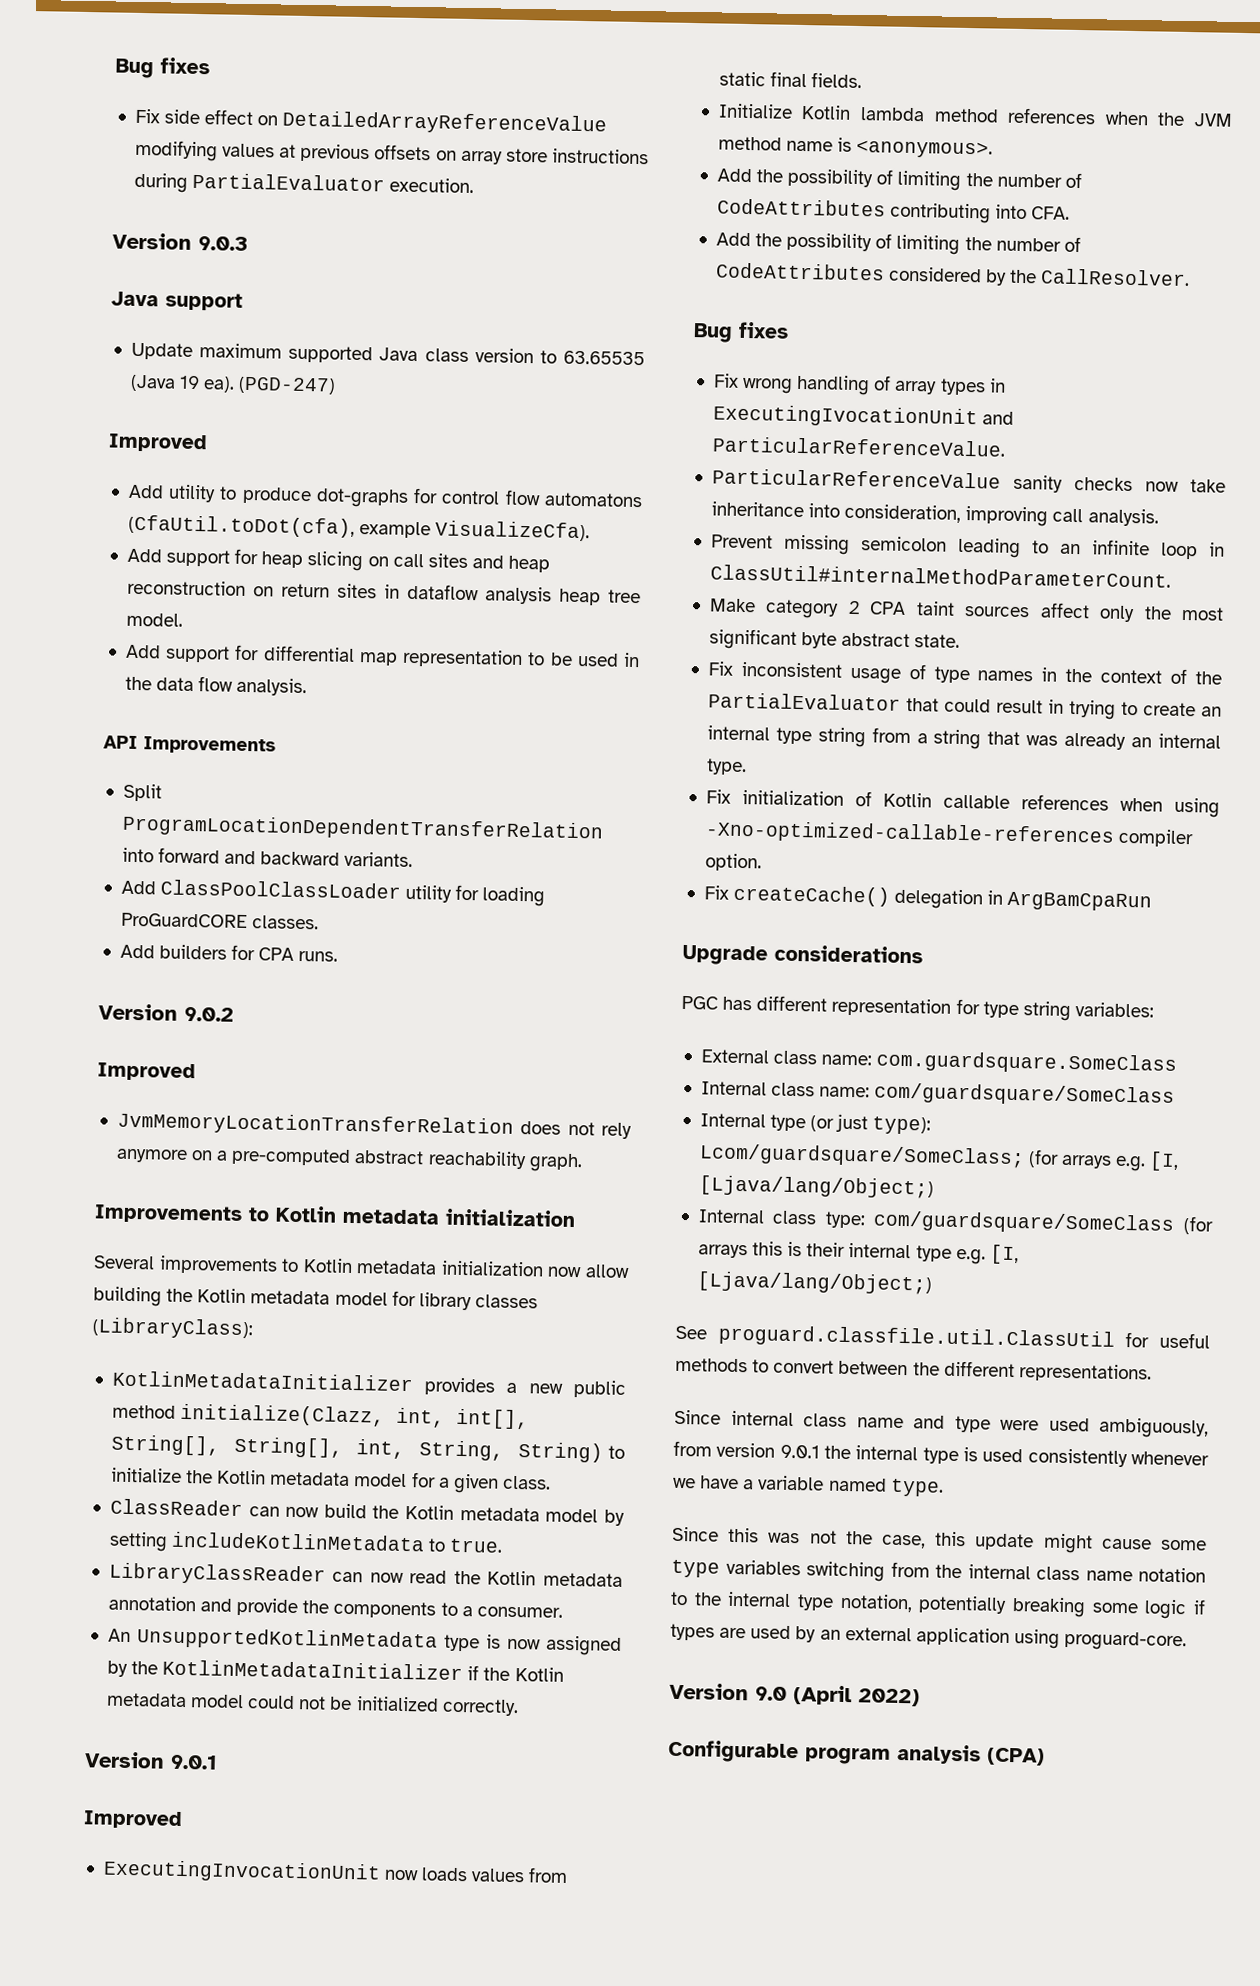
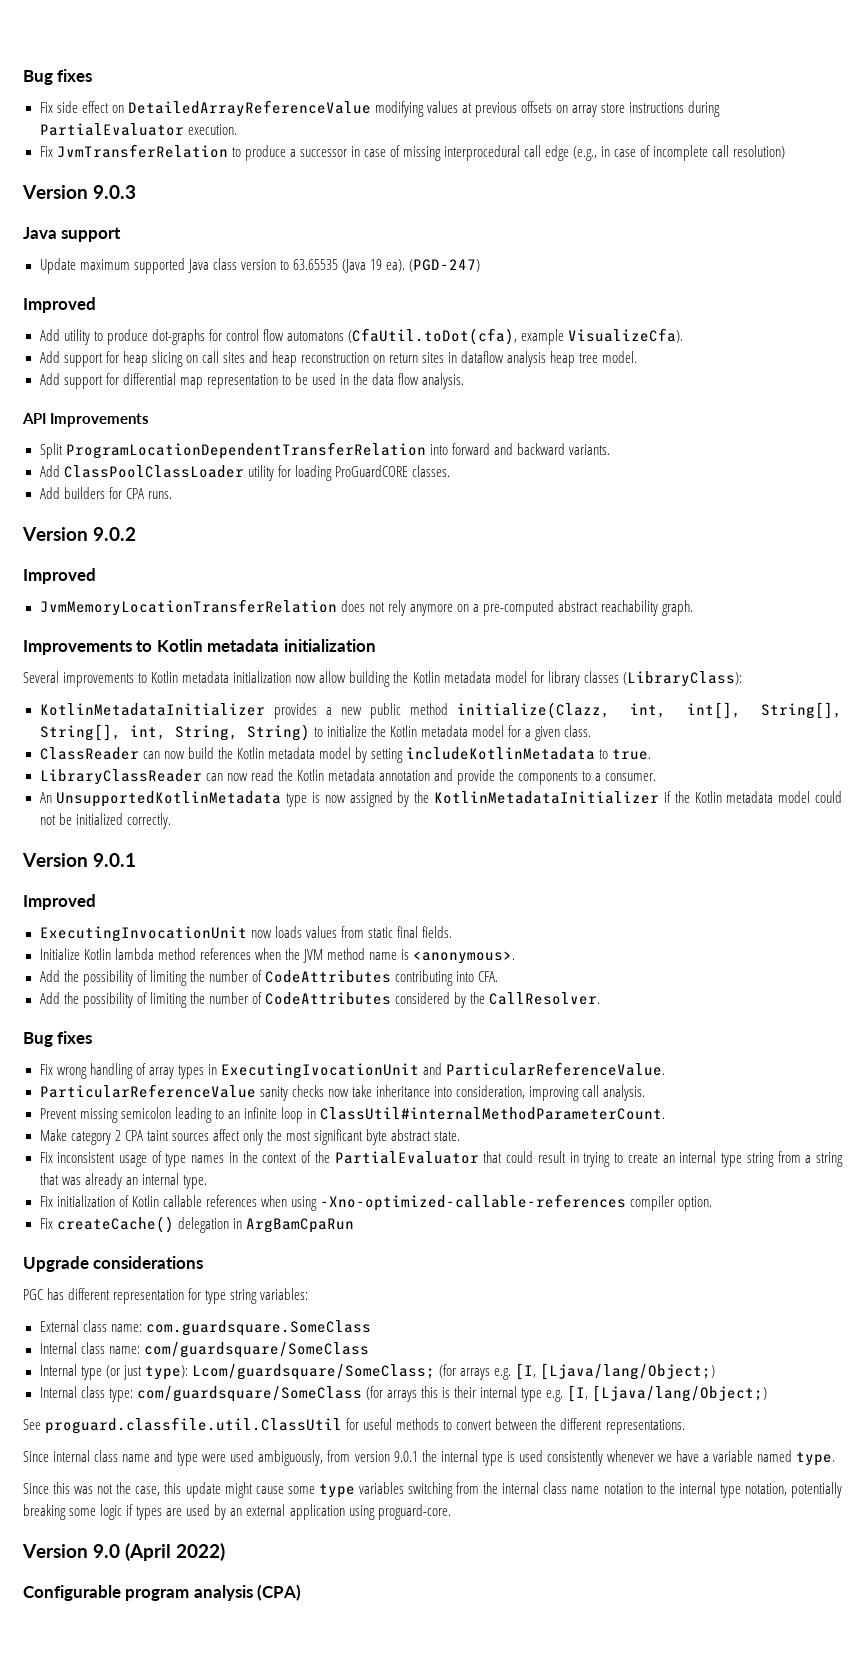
+ Fix JvmTransferRelation to produce a successor in case of missing interprocedural call edge (e.g., in case of incomplete call resolution)

